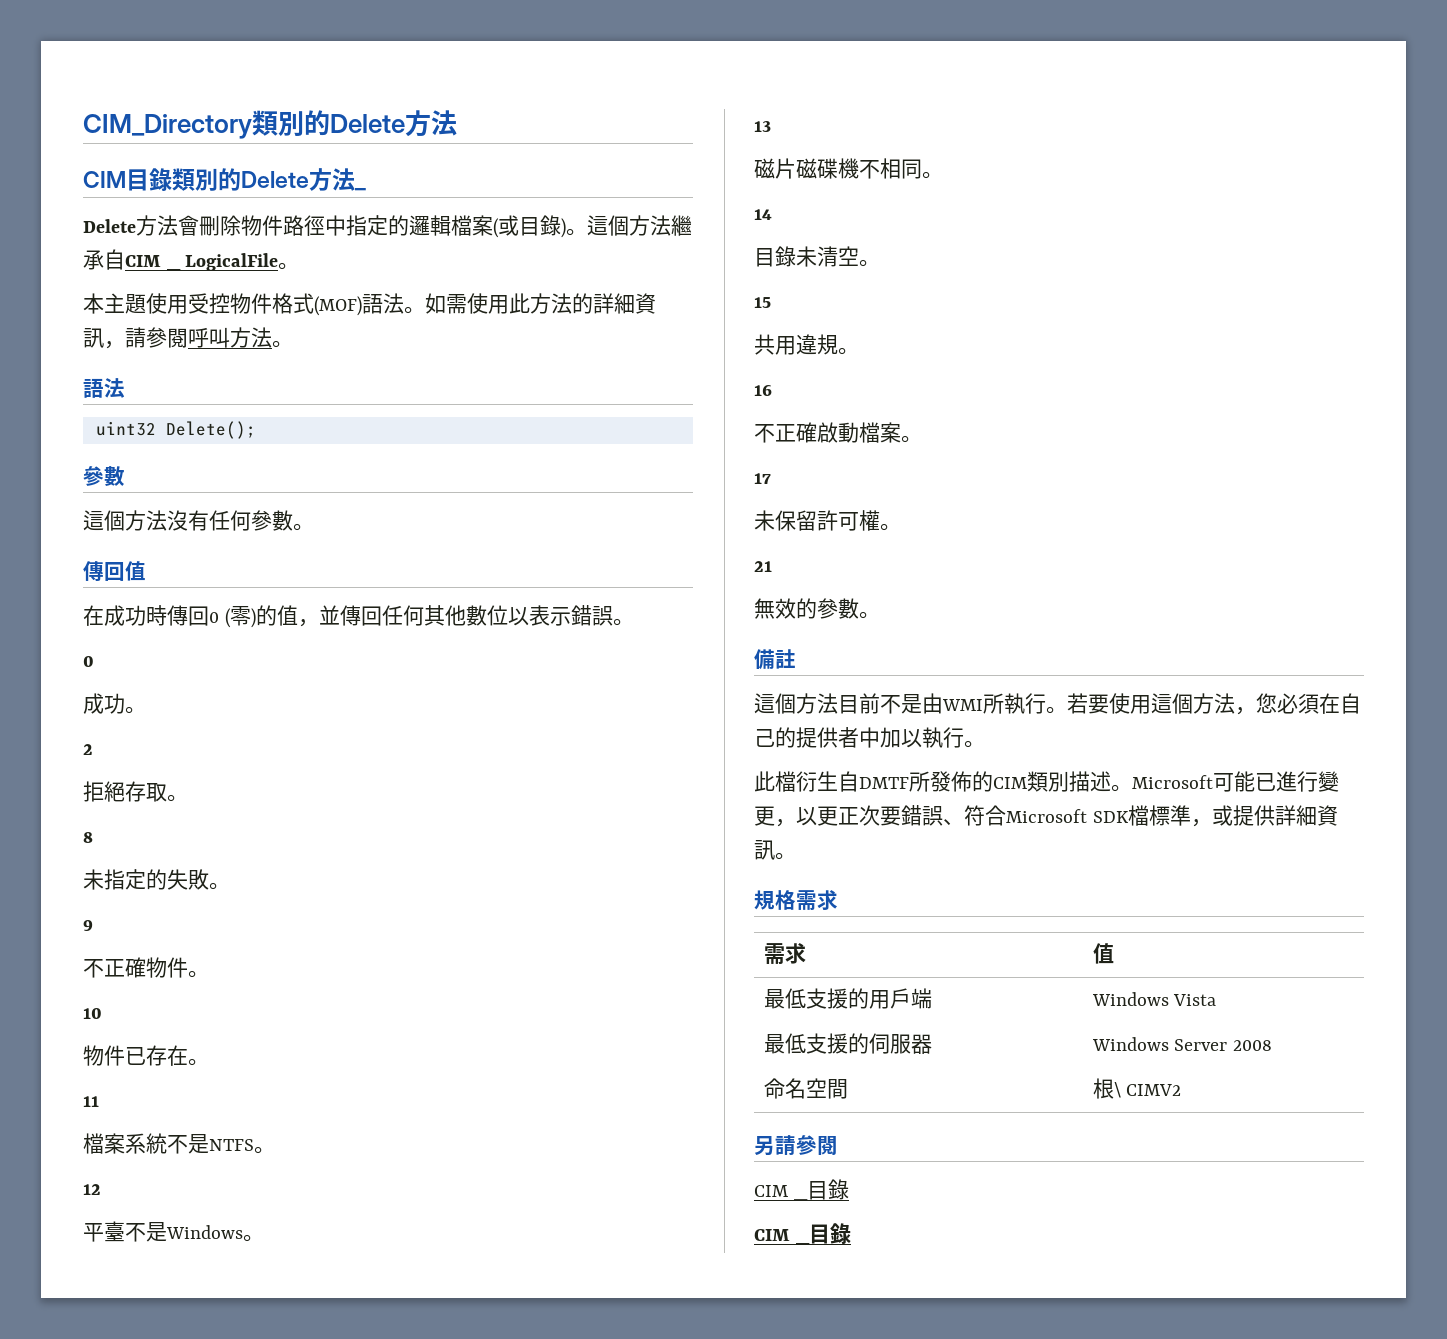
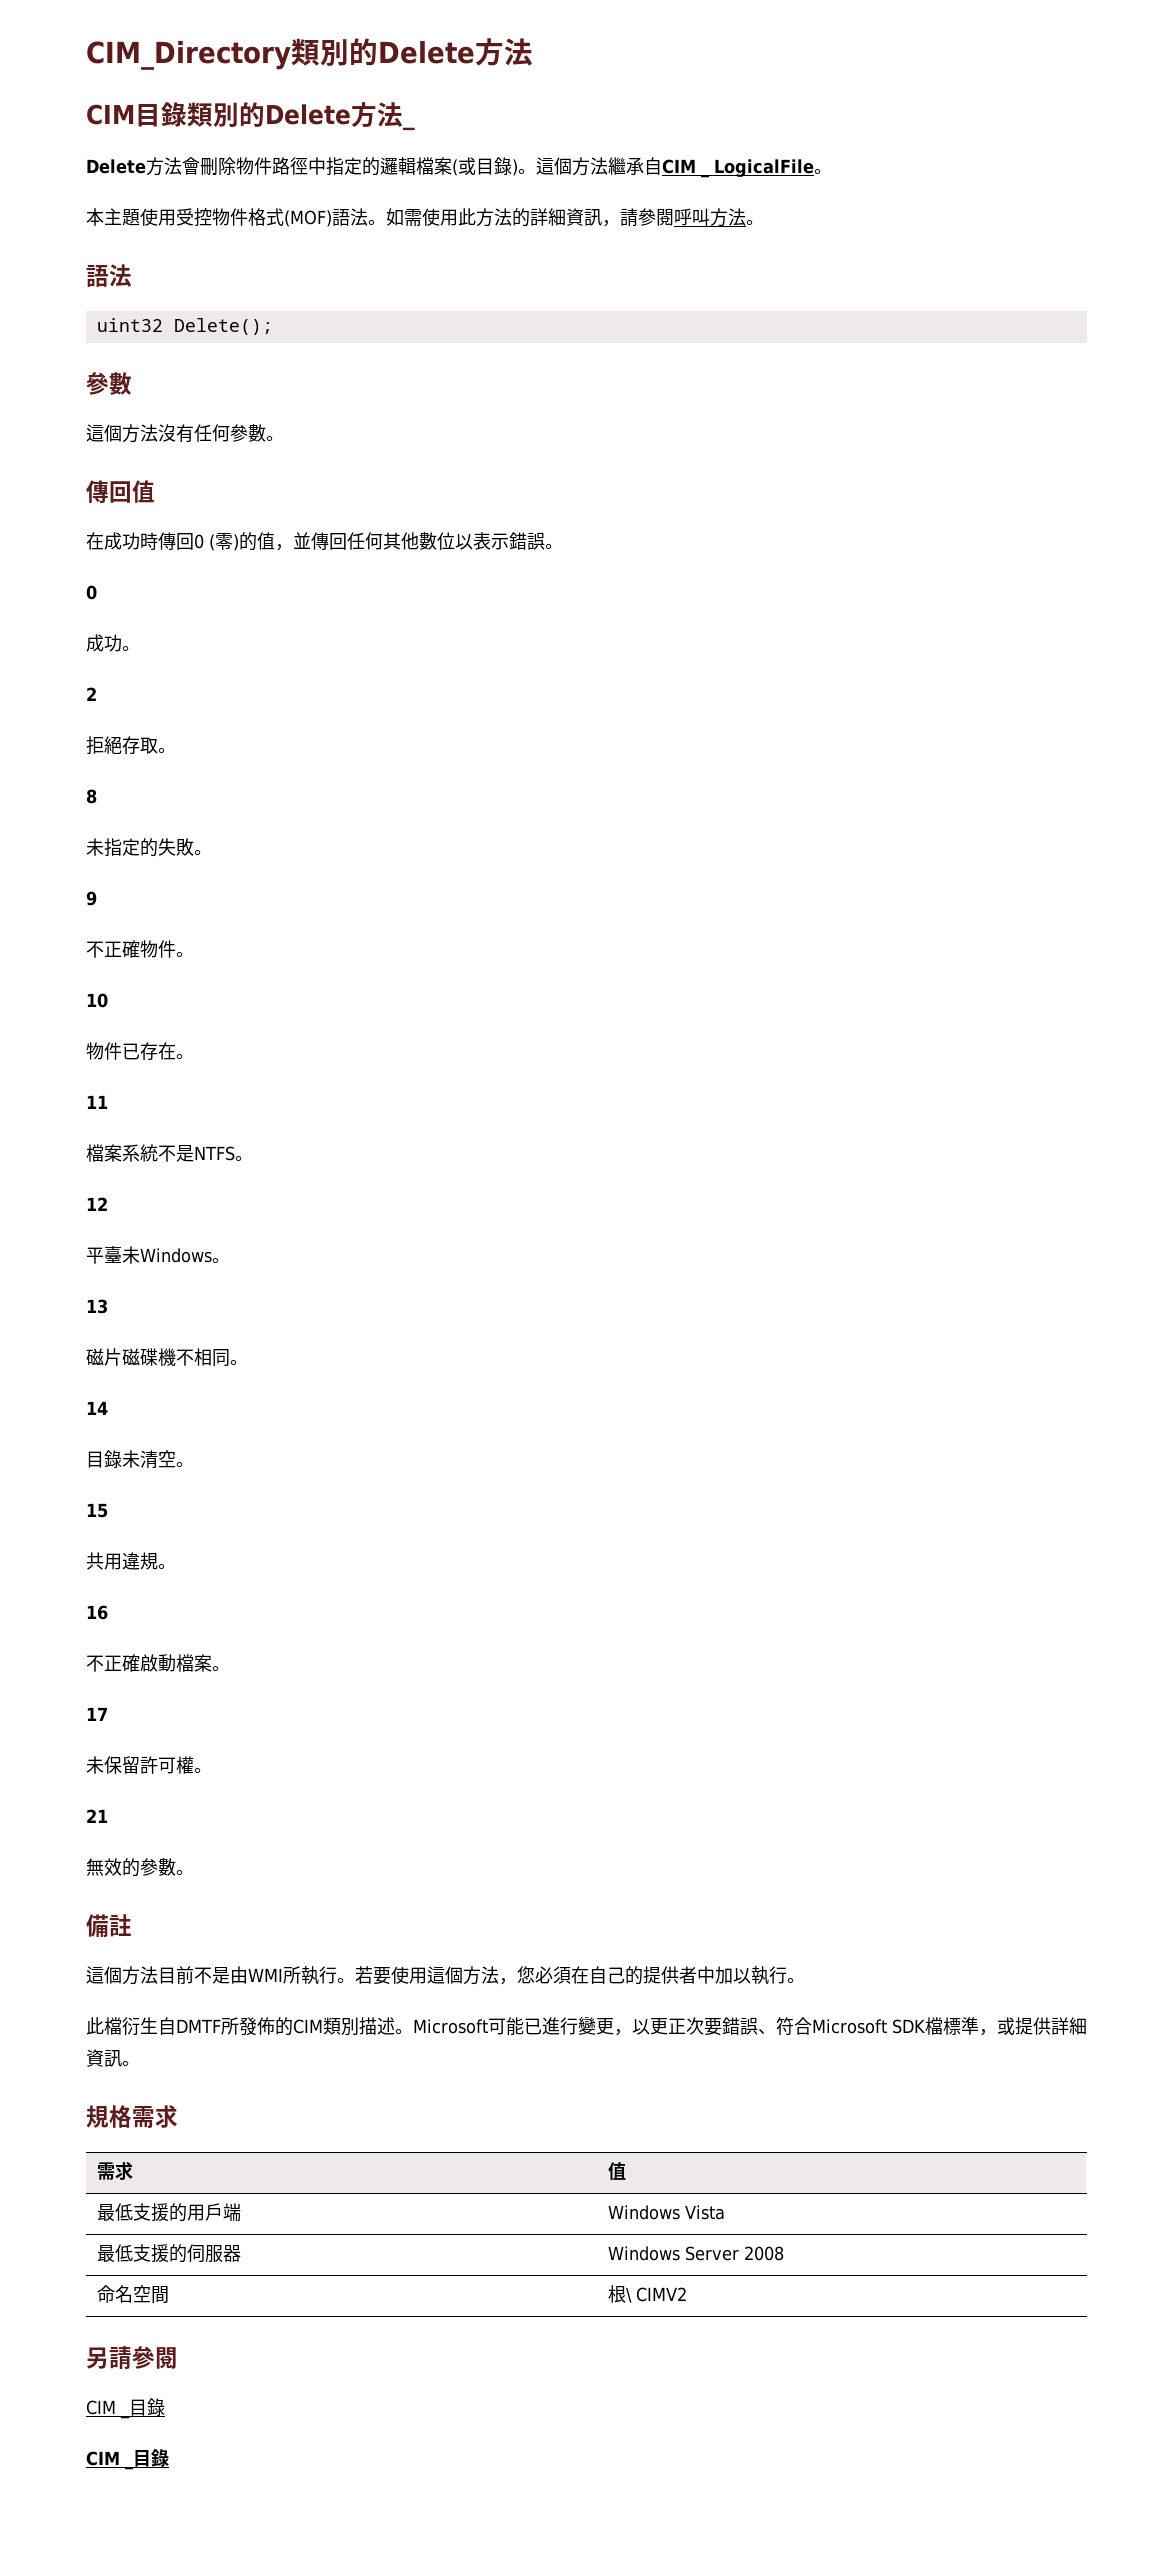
- 平臺不是Windows。
+ 平臺未Windows。

